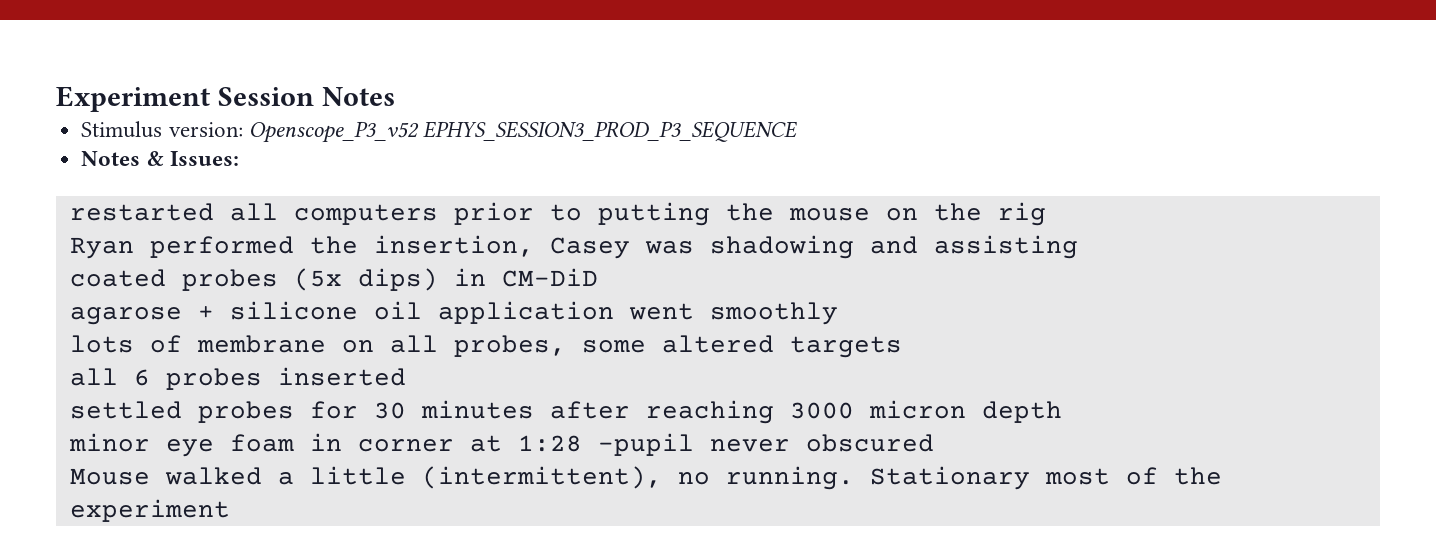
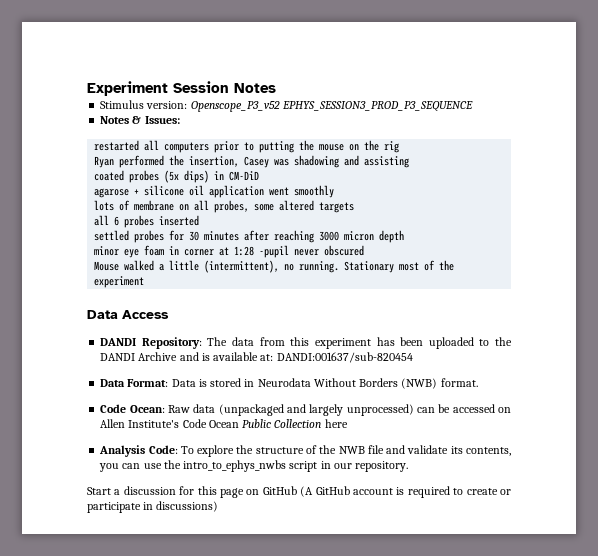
+ Data Access
+ DANDI Repository: The data from this experiment has been uploaded to the DANDI Archive and is available at: DANDI:001637/sub-820454
+ Data Format: Data is stored in Neurodata Without Borders (NWB) format.
+ Code Ocean: Raw data (unpackaged and largely unprocessed) can be accessed on Allen Institute's Code Ocean Public Collection here
+ Analysis Code: To explore the structure of the NWB file and validate its contents, you can use the intro_to_ephys_nwbs script in our repository.
+ Start a discussion for this page on GitHub (A GitHub account is required to create or participate in discussions)

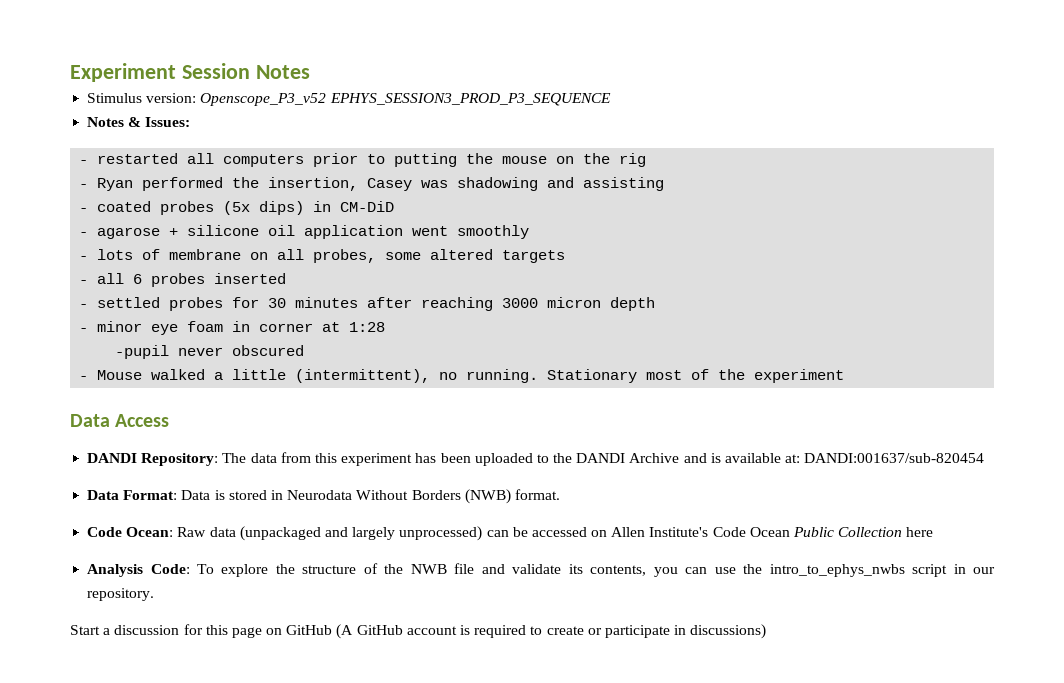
- restarted all computers prior to putting the mouse on the rig
+ - restarted all computers prior to putting the mouse on the rig
- Ryan performed the insertion, Casey was shadowing and assisting
+ - Ryan performed the insertion, Casey was shadowing and assisting
- coated probes (5x dips) in CM-DiD
+ - coated probes (5x dips) in CM-DiD
- agarose + silicone oil application went smoothly
+ - agarose + silicone oil application went smoothly
- lots of membrane on all probes, some altered targets
+ - lots of membrane on all probes, some altered targets
- all 6 probes inserted
+ - all 6 probes inserted
- settled probes for 30 minutes after reaching 3000 micron depth
+ - settled probes for 30 minutes after reaching 3000 micron depth
- minor eye foam in corner at 1:28 -pupil never obscured
+ - minor eye foam in corner at 1:28
+ -pupil never obscured
- Mouse walked a little (intermittent), no running.
+ - Mouse walked a little (intermittent), no running.

